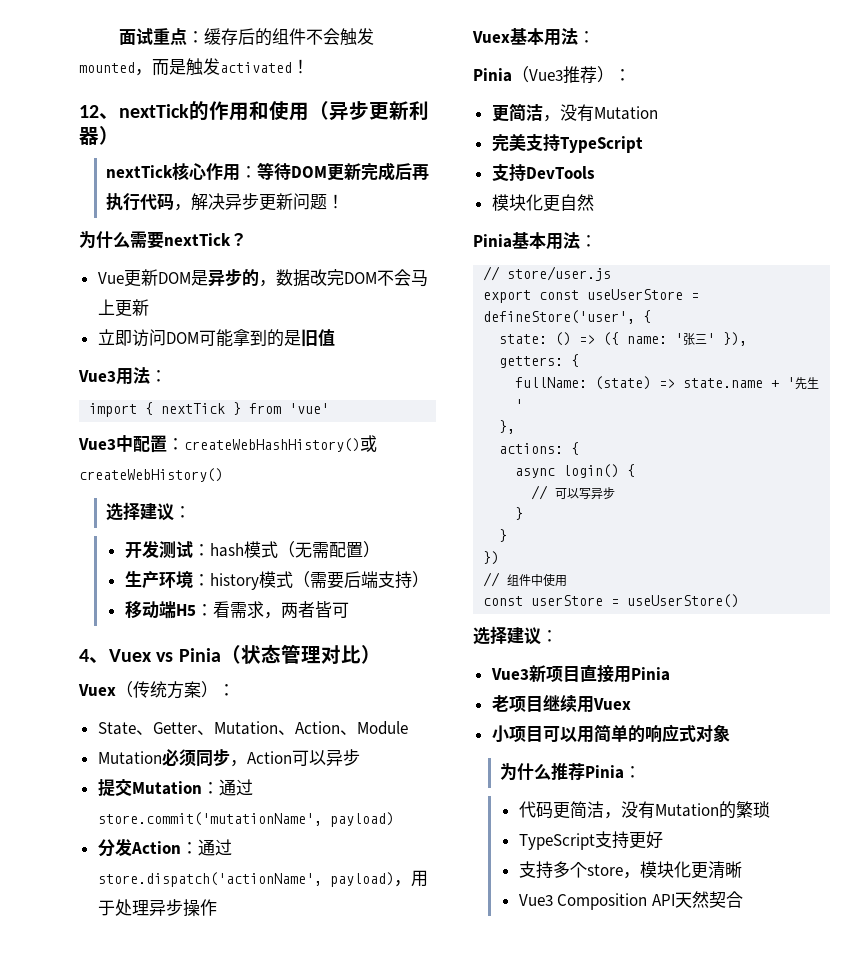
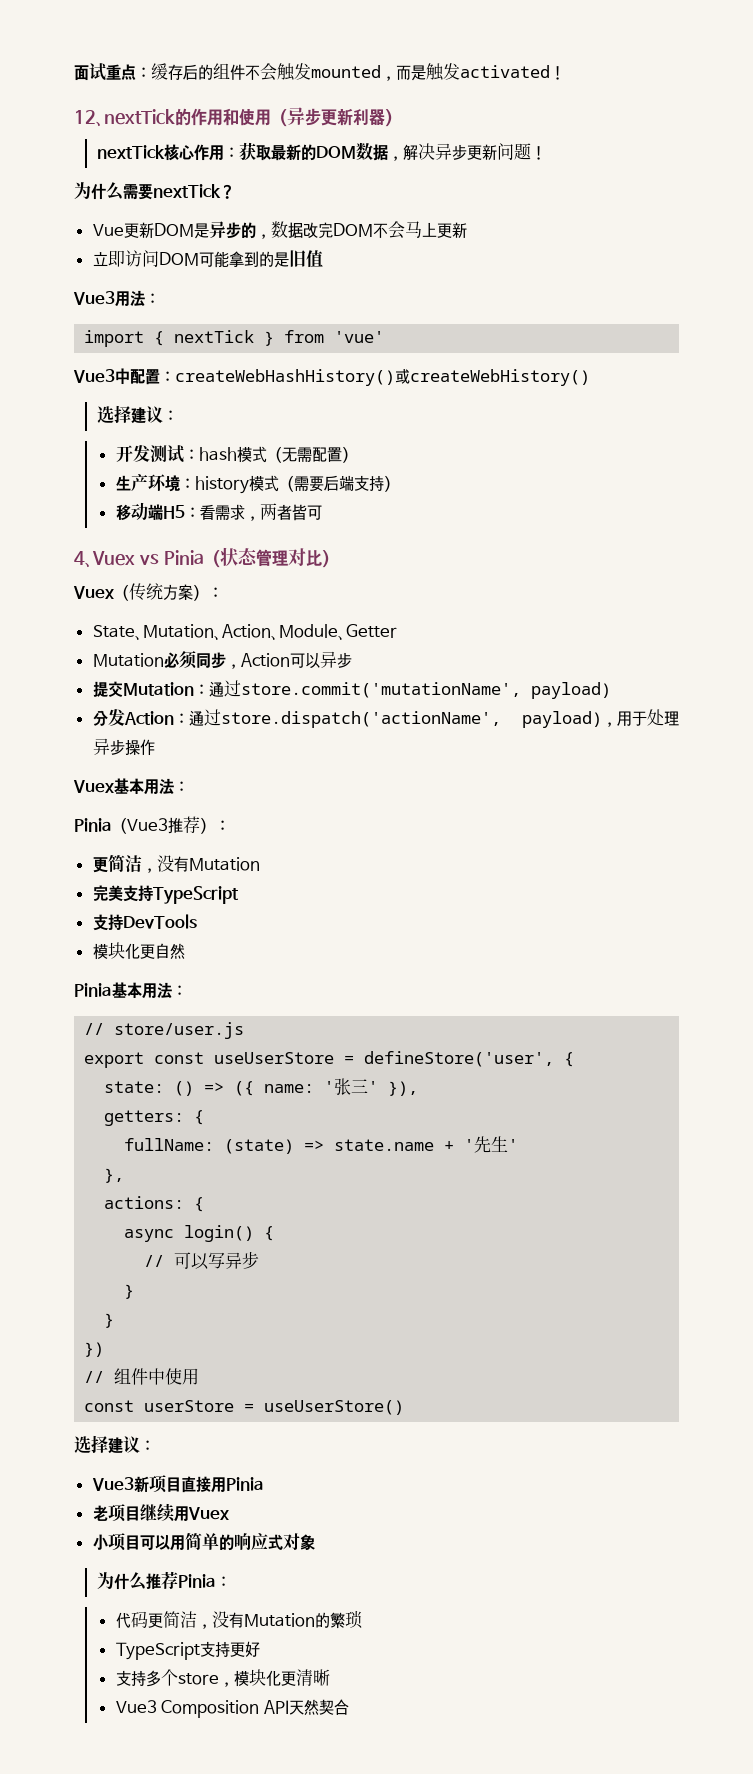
- nextTick核心作用：等待DOM更新完成后再执行代码，解决异步更新问题！
+ nextTick核心作用：获取最新的DOM数据，解决异步更新问题！
- State、Getter、Mutation、Action、Module
+ State、Mutation、Action、Module、Getter

